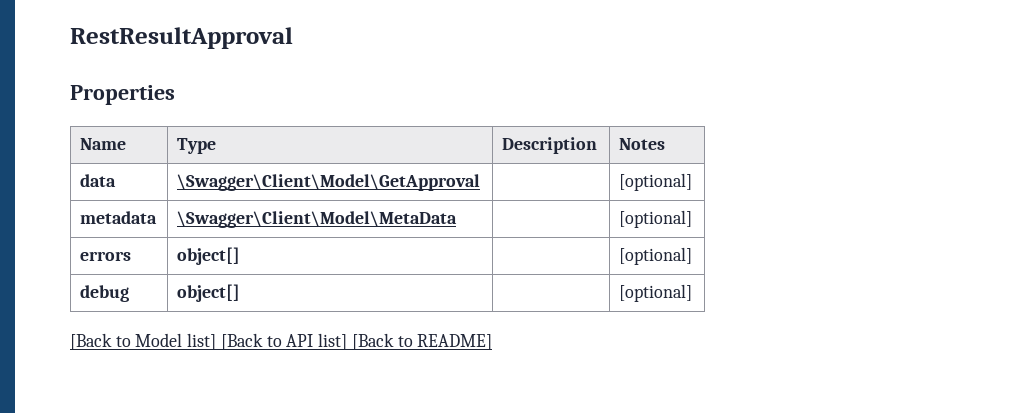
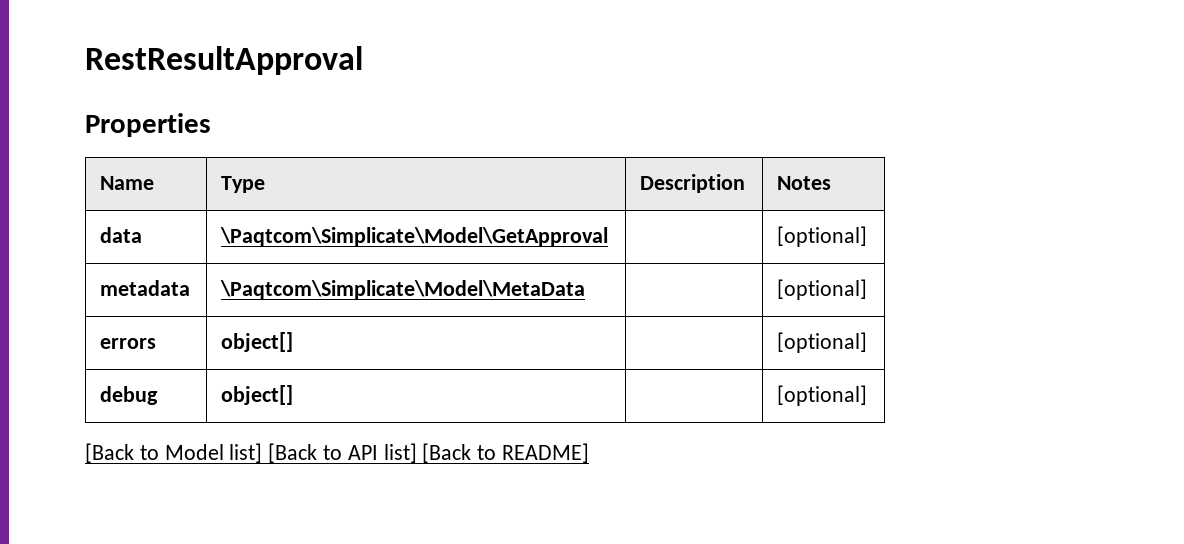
- data | \Swagger\Client\Model\GetApproval | | [optional]
+ data | \Paqtcom\Simplicate\Model\GetApproval | | [optional]
- metadata | \Swagger\Client\Model\MetaData | | [optional]
+ metadata | \Paqtcom\Simplicate\Model\MetaData | | [optional]

